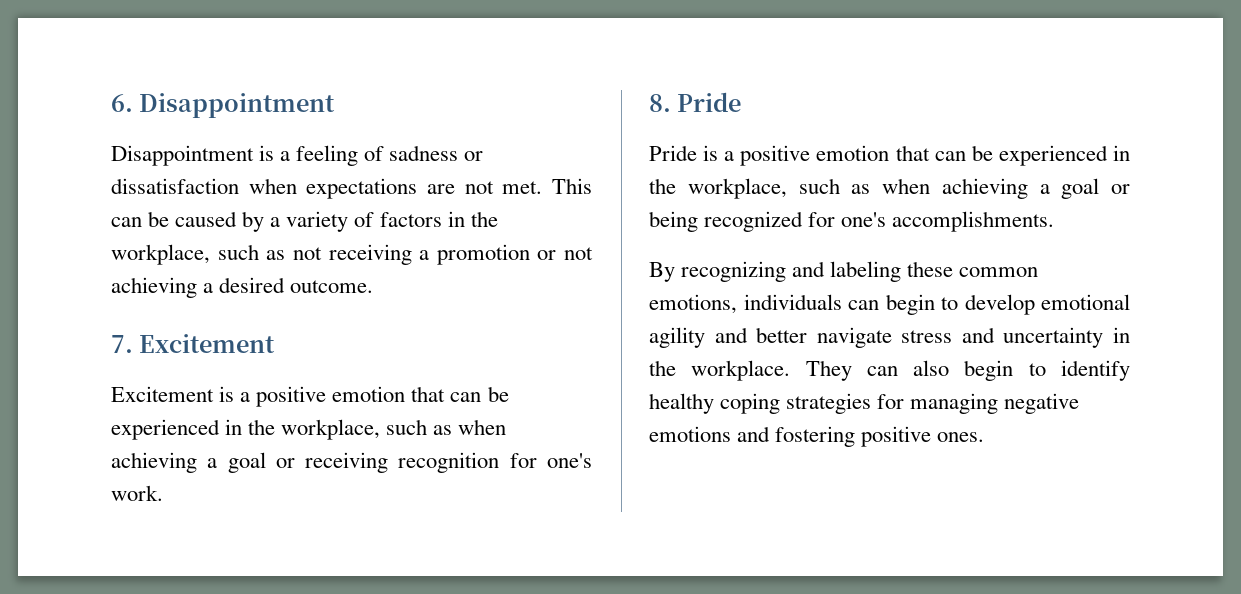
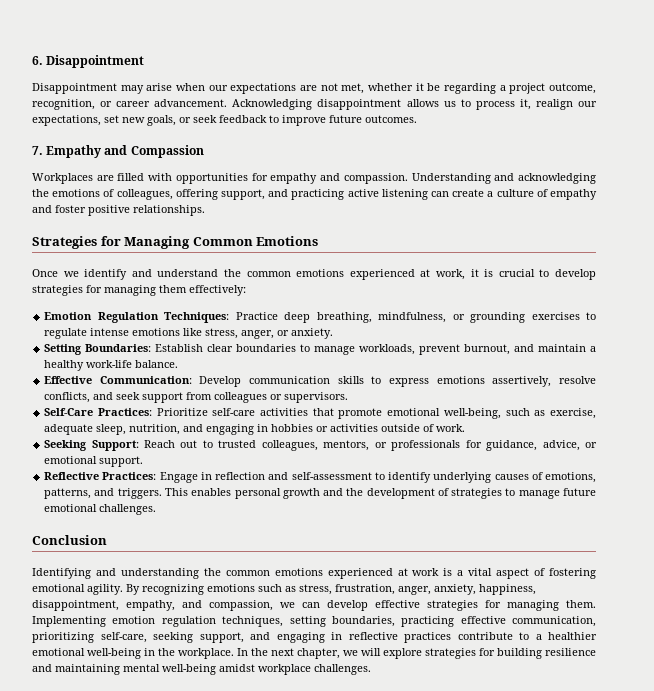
- Disappointment is a feeling of sadness or dissatisfaction when expectations are not met. This can be caused by a variety of factors in the workplace, such as not receiving a promotion or not achieving a desired outcome.
- 7. Excitement
- Excitement is a positive emotion that can be experienced in the workplace, such as when achieving a goal or receiving recognition for one's work.
- 8. Pride
- Pride is a positive emotion that can be experienced in the workplace, such as when achieving a goal or being recognized for one's accomplishments.
- By recognizing and labeling these common emotions, individuals can begin to develop emotional agility and better navigate stress and uncertainty in the workplace. They can also begin to identify healthy coping strategies for managing negative emotions and fostering positive ones.
+ Disappointment may arise when our expectations are not met, whether it be regarding a project outcome, recognition, or career advancement. Acknowledging disappointment allows us to process it, realign our expectations, set new goals, or seek feedback to improve future outcomes.
+ 7. Empathy and Compassion
+ Workplaces are filled with opportunities for empathy and compassion. Understanding and acknowledging the emotions of colleagues, offering support, and practicing active listening can create a culture of empathy and foster positive relationships.
+ Strategies for Managing Common Emotions
+ Once we identify and understand the common emotions experienced at work, it is crucial to develop strategies for managing them effectively:
+ Emotion Regulation Techniques: Practice deep breathing, mindfulness, or grounding exercises to regulate intense emotions like stress, anger, or anxiety.
+ Setting Boundaries: Establish clear boundaries to manage workloads, prevent burnout, and maintain a healthy work-life balance.
+ Effective Communication: Develop communication skills to express emotions assertively, resolve conflicts, and seek support from colleagues or supervisors.
+ Self-Care Practices: Prioritize self-care activities that promote emotional well-being, such as exercise, adequate sleep, nutrition, and engaging in hobbies or activities outside of work.
+ Seeking Support: Reach out to trusted colleagues, mentors, or professionals for guidance, advice, or emotional support.
+ Reflective Practices: Engage in reflection and self-assessment to identify underlying causes of emotions, patterns, and triggers. This enables personal growth and the development of strategies to manage future emotional challenges.
+ Conclusion
+ Identifying and understanding the common emotions experienced at work is a vital aspect of fostering emotional agility. By recognizing emotions such as stress, frustration, anger, anxiety, happiness, disappointment, empathy, and compassion, we can develop effective strategies for managing them. Implementing emotion regulation techniques, setting boundaries, practicing effective communication, prioritizing self-care, seeking support, and engaging in reflective practices contribute to a healthier emotional well-being in the workplace. In the next chapter, we will explore strategies for building resilience and maintaining mental well-being amidst workplace challenges.

